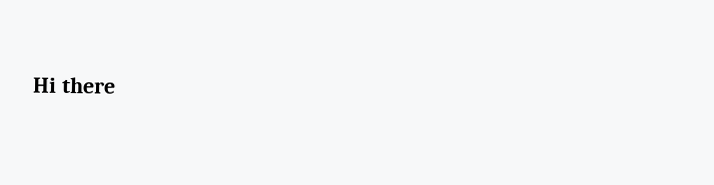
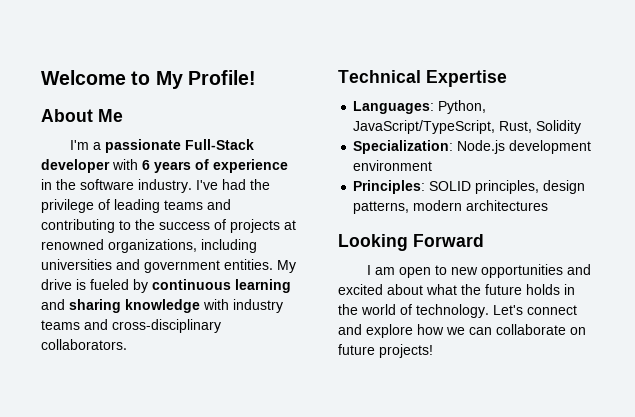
- Hi there
+ Welcome to My Profile!
+ About Me
+ I'm a passionate Full-Stack developer with 6 years of experience in the software industry. I've had the privilege of leading teams and contributing to the success of projects at renowned organizations, including universities and government entities. My drive is fueled by continuous learning and sharing knowledge with industry teams and cross-disciplinary collaborators.
+ Technical Expertise
+ Languages: Python, JavaScript/TypeScript, Rust, Solidity
+ Specialization: Node.js development environment
+ Principles: SOLID principles, design patterns, modern architectures
+ Looking Forward
+ I am open to new opportunities and excited about what the future holds in the world of technology. Let's connect and explore how we can collaborate on future projects!

